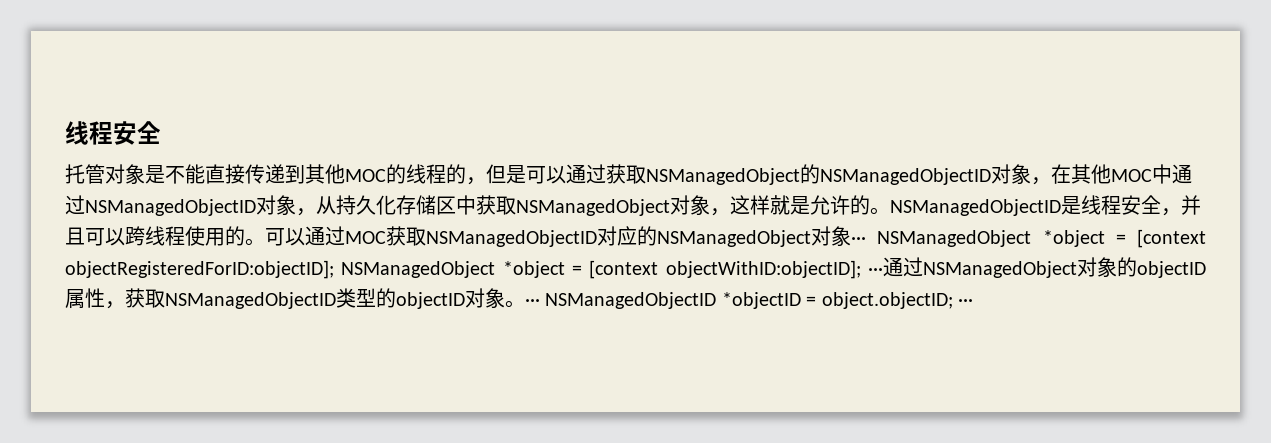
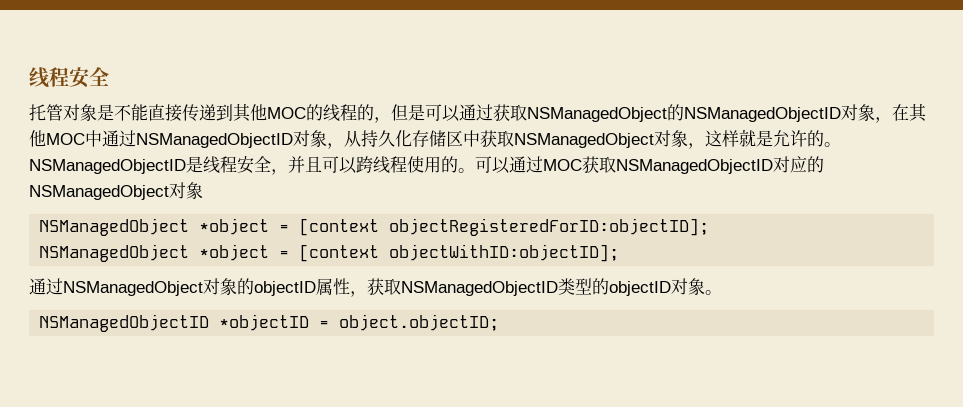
- 可以通过MOC获取NSManagedObjectID对应的NSManagedObject对象··· NSManagedObject *object = [context objectRegisteredForID:objectID]; NSManagedObject *object = [context objectWithID:objectID]; ···通过NSManagedObject对象的objectID属性，获取NSManagedObjectID类型的objectID对象。··· NSManagedObjectID *objectID = object.objectID; ···
+ 可以通过MOC获取NSManagedObjectID对应的NSManagedObject对象
+ NSManagedObject *object = [context objectRegisteredForID:objectID];
+ NSManagedObject *object = [context objectWithID:objectID];
+ 通过NSManagedObject对象的objectID属性，获取NSManagedObjectID类型的objectID对象。
+ NSManagedObjectID *objectID = object.objectID;

